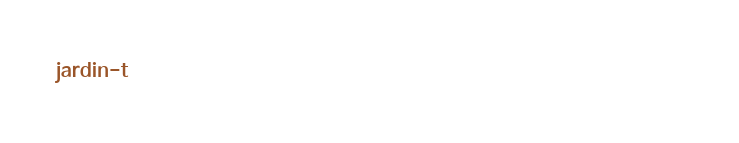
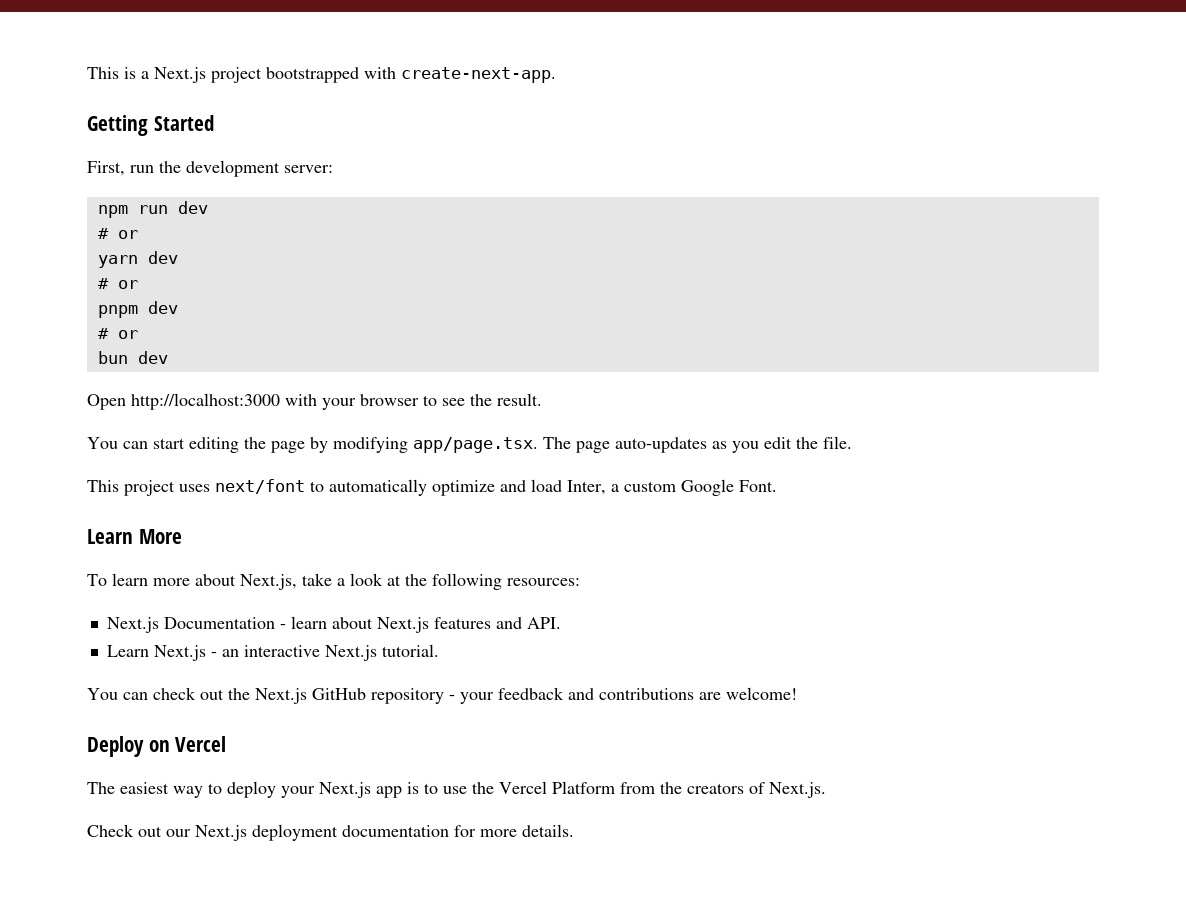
- jardin-t
+ This is a Next.js project bootstrapped with create-next-app.
+ Getting Started
+ First, run the development server:
+ npm run dev
+ # or
+ yarn dev
+ # or
+ pnpm dev
+ # or
+ bun dev
+ Open http://localhost:3000 with your browser to see the result.
+ You can start editing the page by modifying app/page.tsx. The page auto-updates as you edit the file.
+ This project uses next/font to automatically optimize and load Inter, a custom Google Font.
+ Learn More
+ To learn more about Next.js, take a look at the following resources:
+ Next.js Documentation - learn about Next.js features and API.
+ Learn Next.js - an interactive Next.js tutorial.
+ You can check out the Next.js GitHub repository - your feedback and contributions are welcome!
+ Deploy on Vercel
+ The easiest way to deploy your Next.js app is to use the Vercel Platform from the creators of Next.js.
+ Check out our Next.js deployment documentation for more details.

